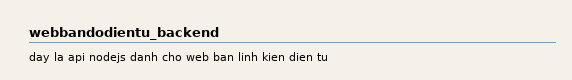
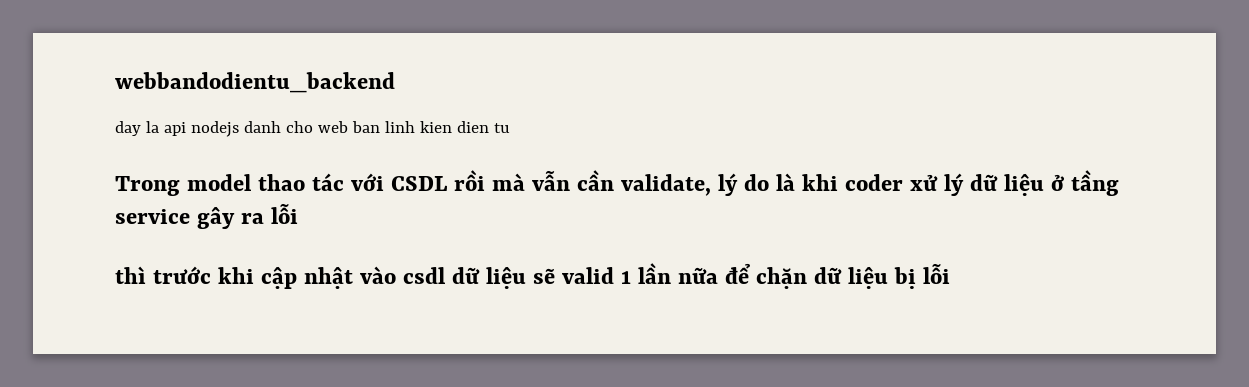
+ Trong model thao tác với CSDL rồi mà vẫn cần validate, lý do là khi coder xử lý dữ liệu ở tầng service gây ra lỗi
+ thì trước khi cập nhật vào csdl dữ liệu sẽ valid 1 lần nữa để chặn dữ liệu bị lỗi

